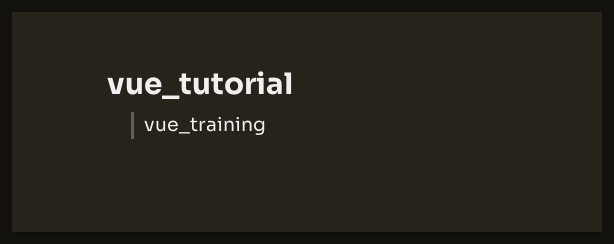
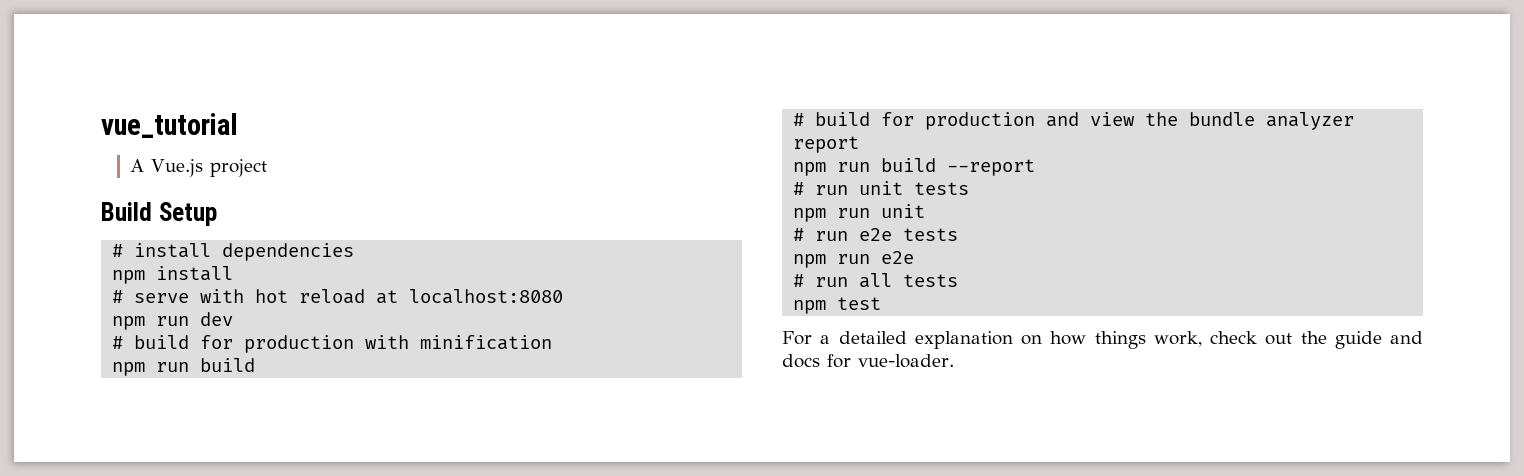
- vue_training
+ A Vue.js project
+ Build Setup
+ # install dependencies
+ npm install
+ # serve with hot reload at localhost:8080
+ npm run dev
+ # build for production with minification
+ npm run build
+ # build for production and view the bundle analyzer report
+ npm run build --report
+ # run unit tests
+ npm run unit
+ # run e2e tests
+ npm run e2e
+ # run all tests
+ npm test
+ For a detailed explanation on how things work, check out the guide and docs for vue-loader.

